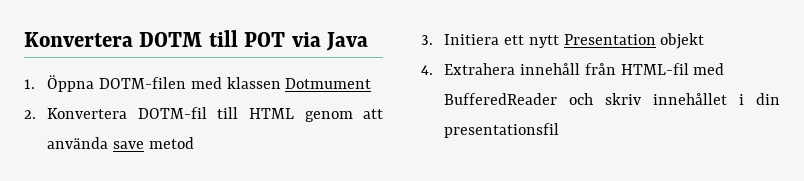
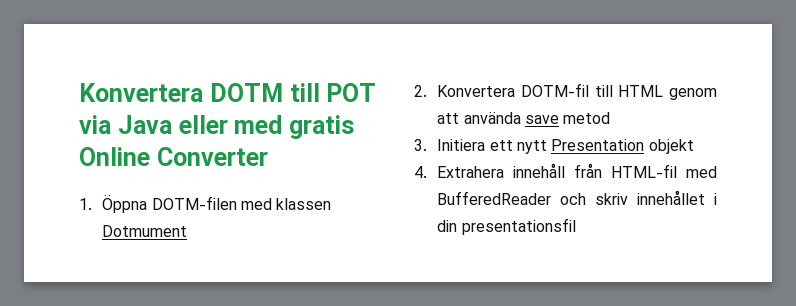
- Konvertera DOTM till POT via Java
+ Konvertera DOTM till POT via Java eller med gratis Online Converter

